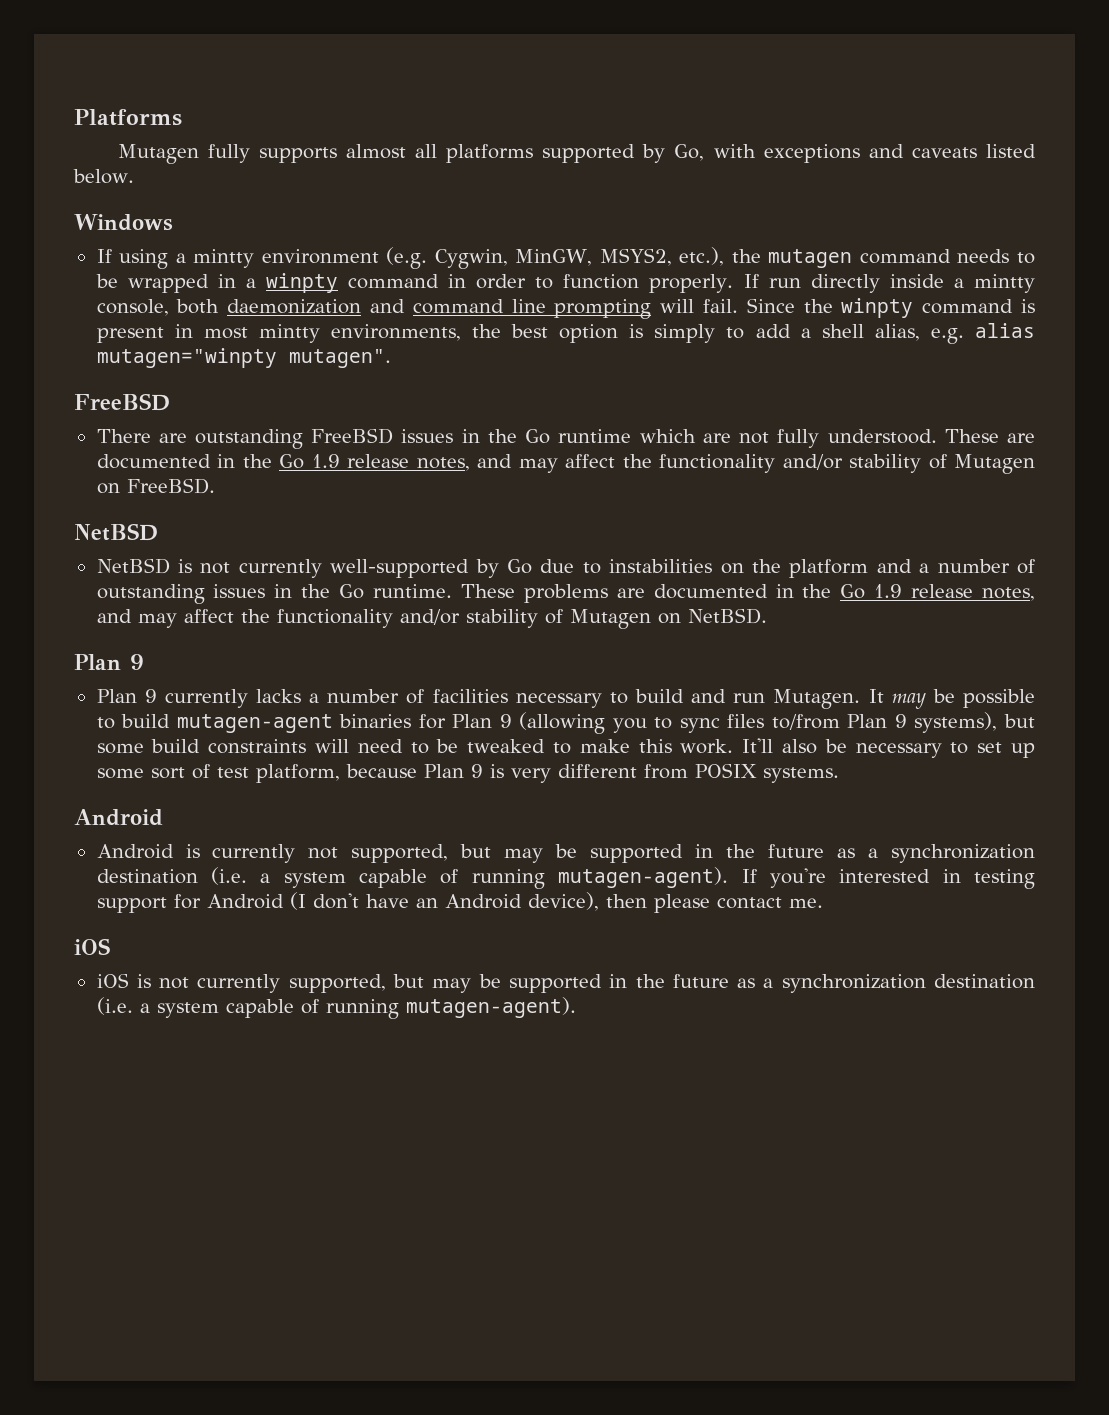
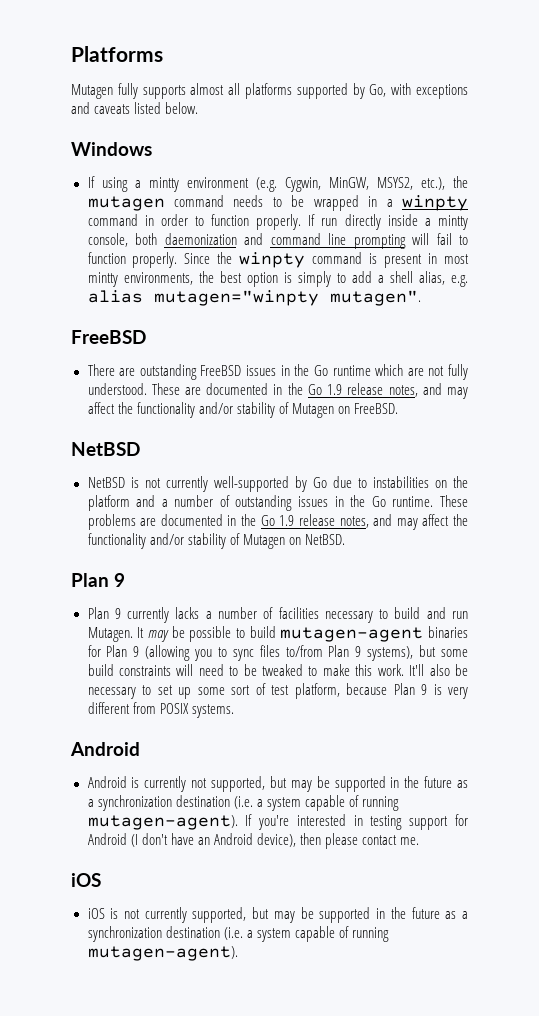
- If run directly inside a mintty console, both daemonization and command line prompting will fail.
+ If run directly inside a mintty console, both daemonization and command line prompting will fail to function properly.

